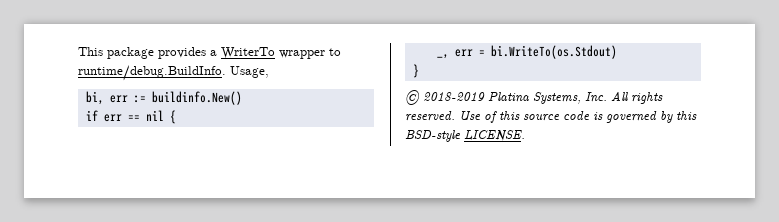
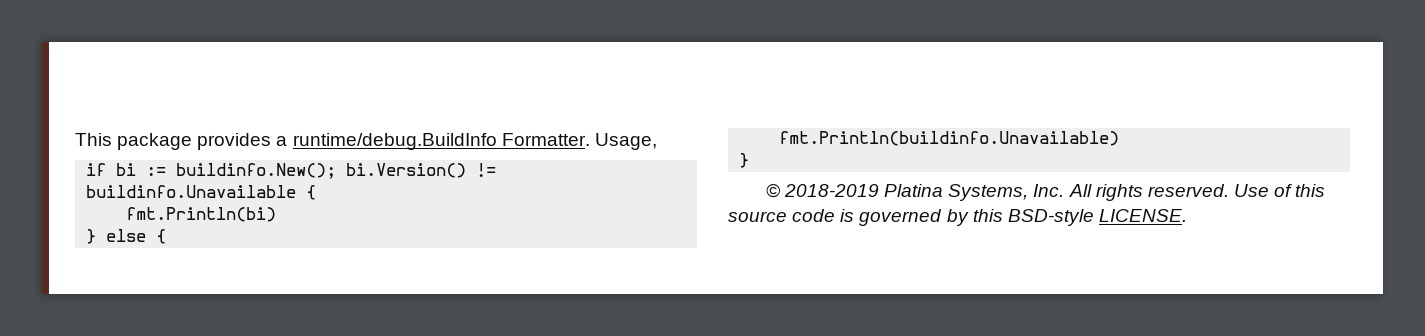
- This package provides a WriterTo wrapper to runtime/debug.BuildInfo. Usage,
- bi, err := buildinfo.New()
- if err == nil {
- _, err = bi.WriteTo(os.Stdout)
+ This package provides a runtime/debug.BuildInfo Formatter. Usage,
+ if bi := buildinfo.New(); bi.Version() != buildinfo.Unavailable {
+ fmt.Println(bi)
+ } else {
+ fmt.Println(buildinfo.Unavailable)

